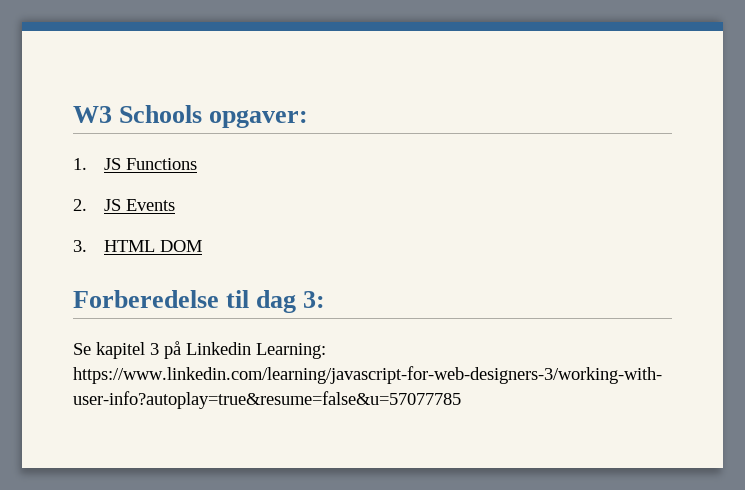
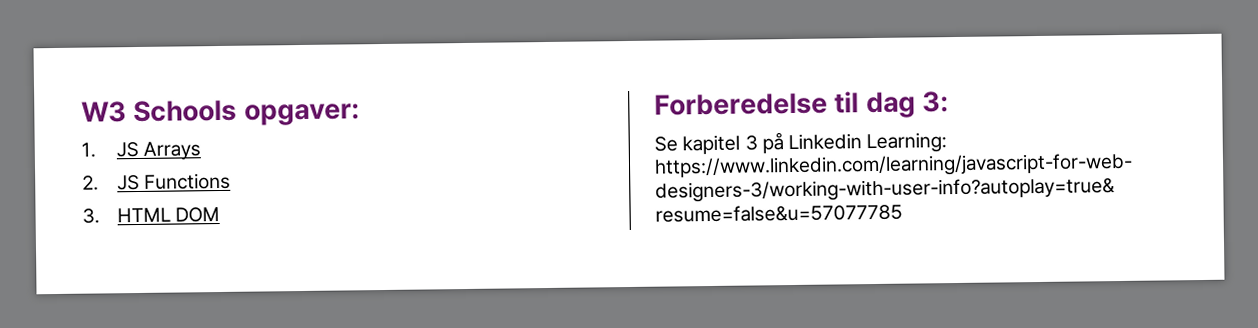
- 1. JS Functions
+ 1. JS Arrays
- 2. JS Events
+ 2. JS Functions

